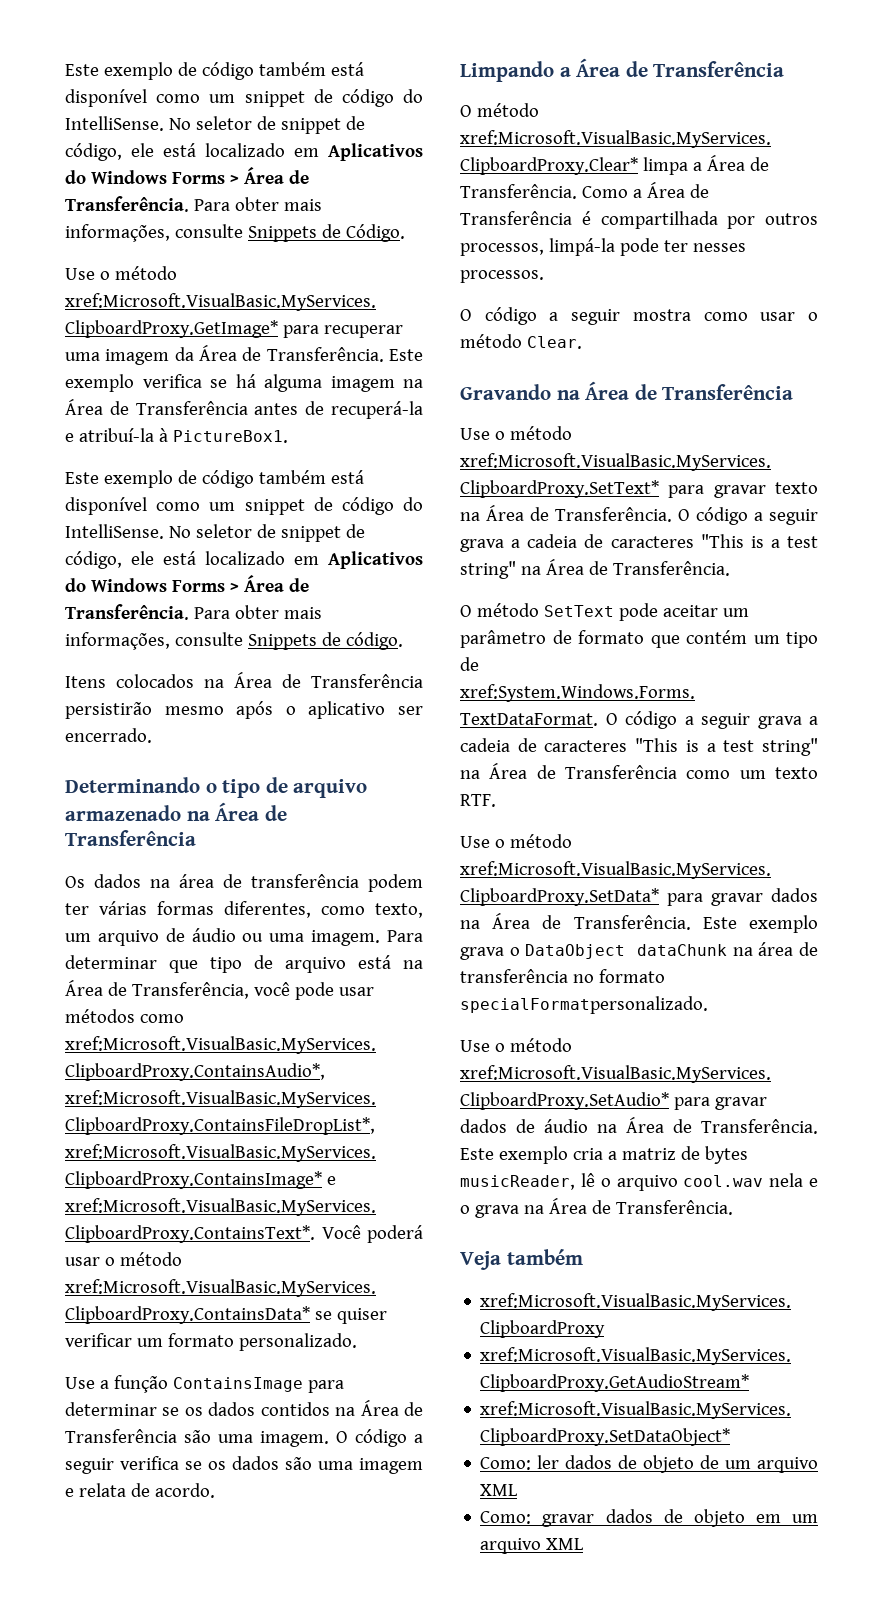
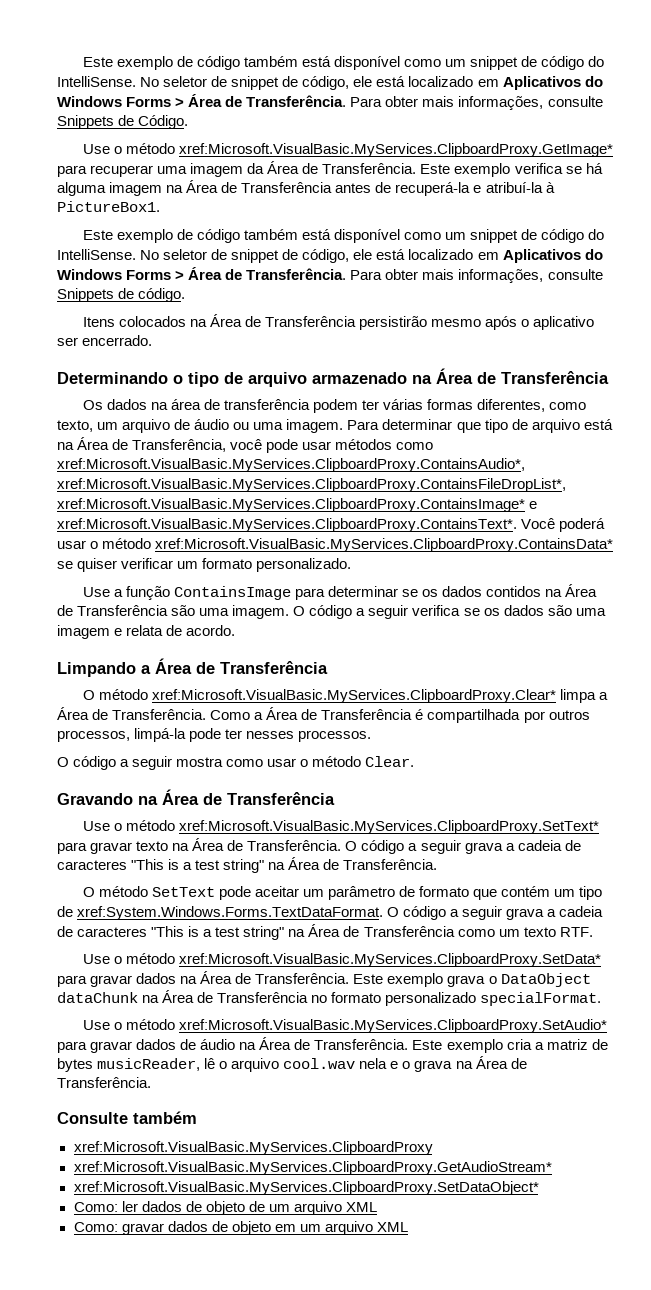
- Este exemplo grava o DataObject dataChunk na área de transferência no formato specialFormatpersonalizado.
+ Este exemplo grava o DataObject dataChunk na Área de Transferência no formato personalizado specialFormat.
- Veja também
+ Consulte também

